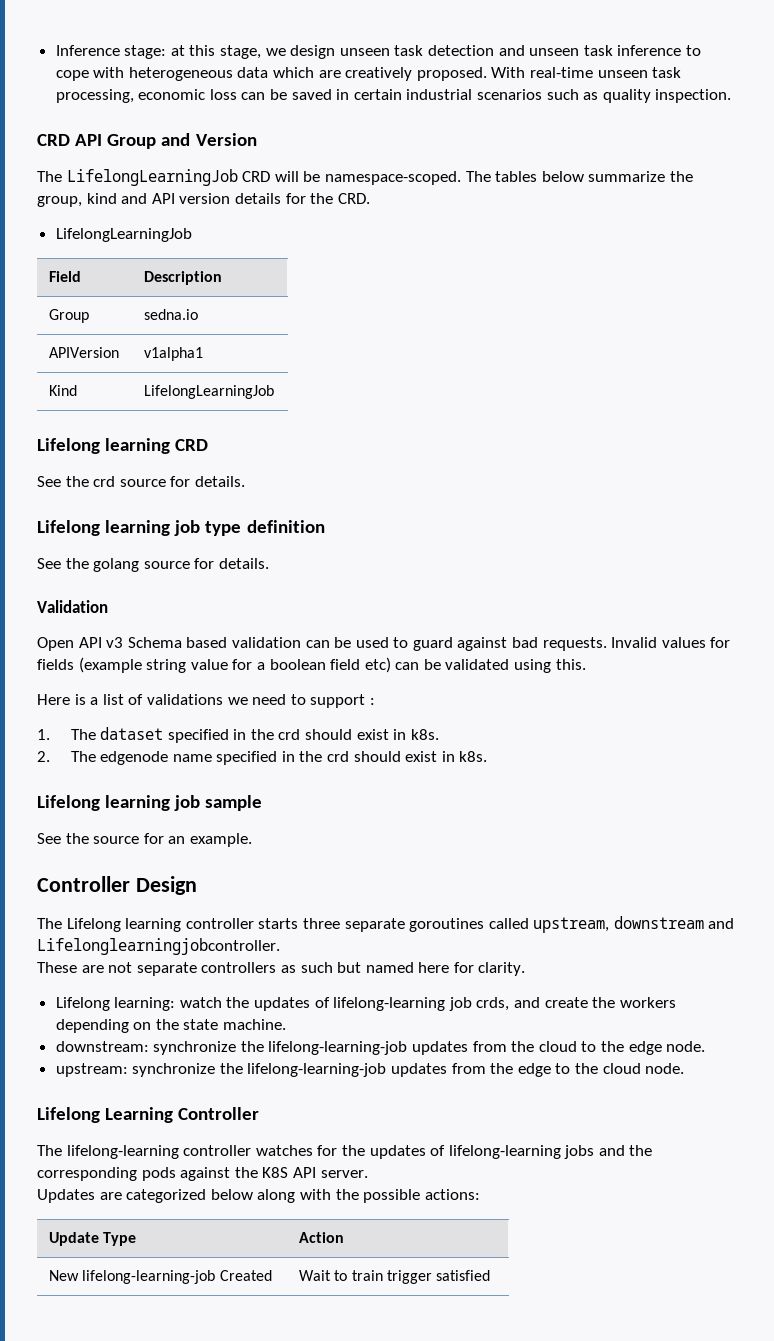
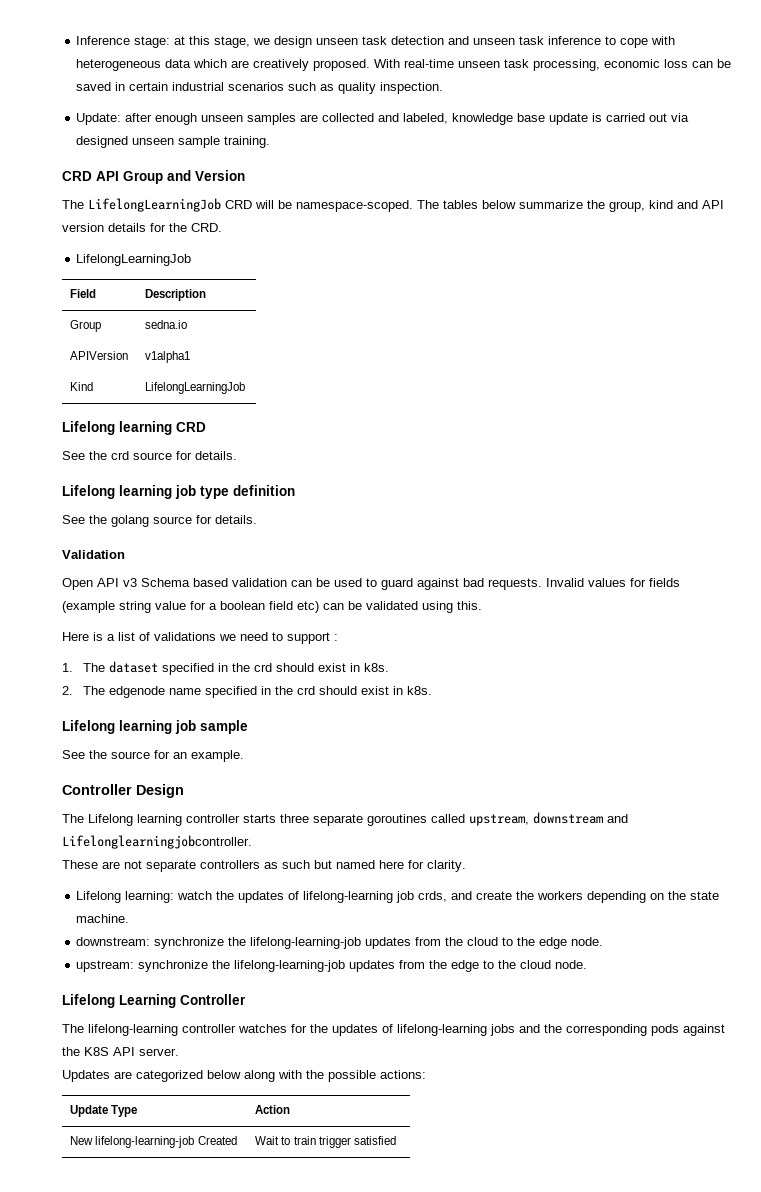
+ Update: after enough unseen samples are collected and labeled, knowledge base update is carried out via designed unseen sample training.

